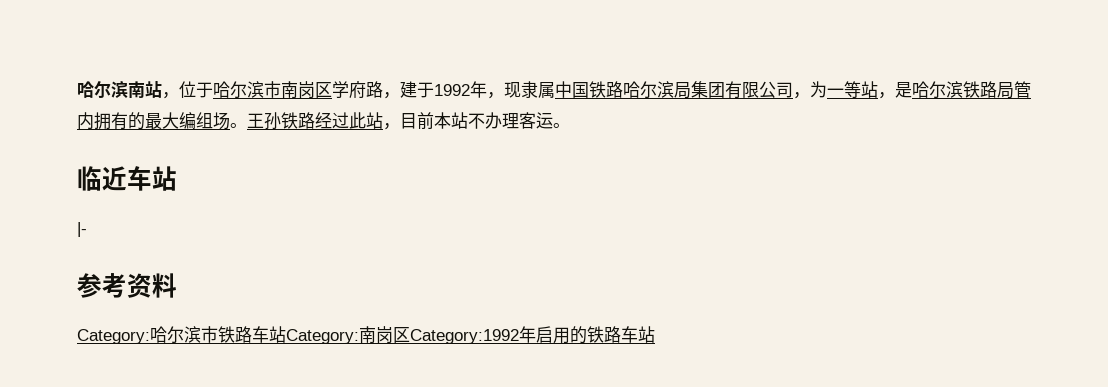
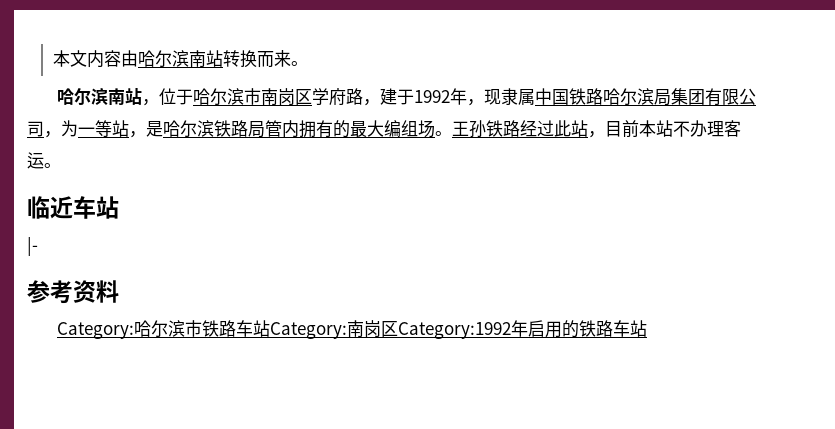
+ 本文内容由哈尔滨南站转换而来。

